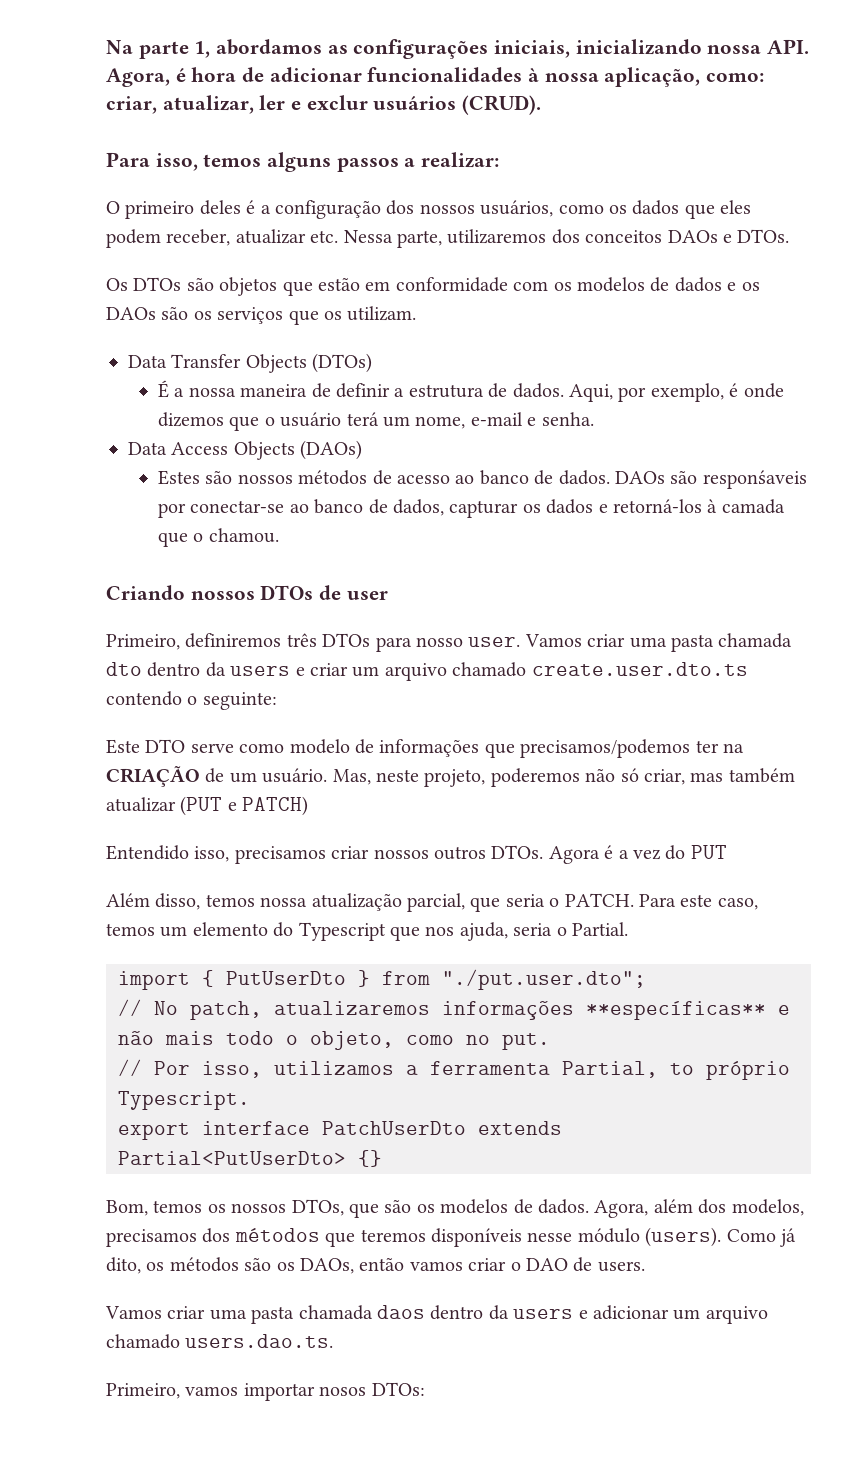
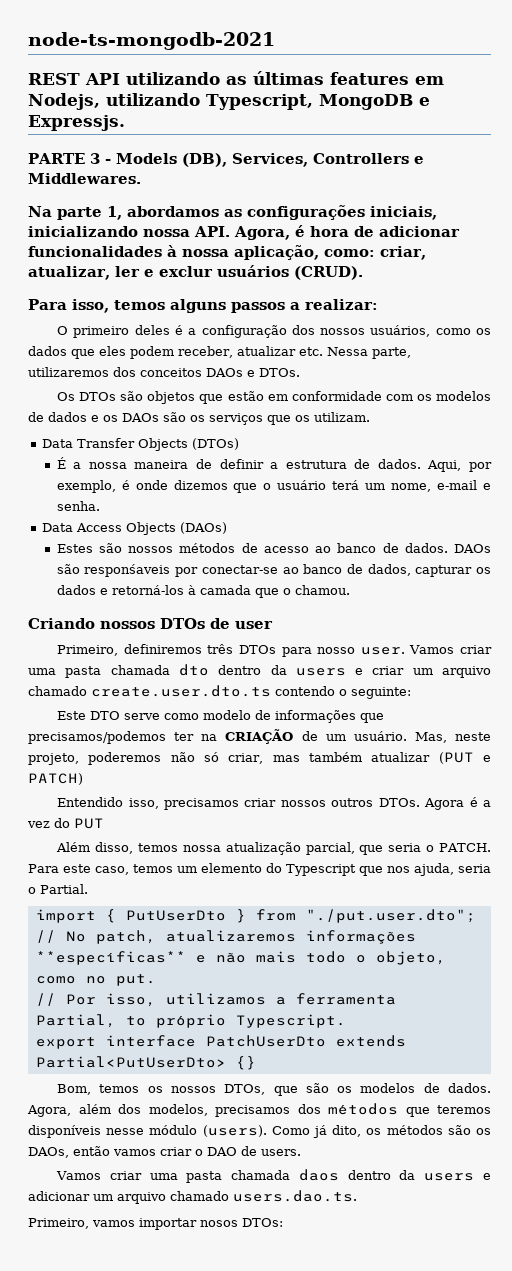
+ node-ts-mongodb-2021
+ REST API utilizando as últimas features em Nodejs, utilizando Typescript, MongoDB e Expressjs.
+ PARTE 3 - Models (DB), Services, Controllers e Middlewares.

